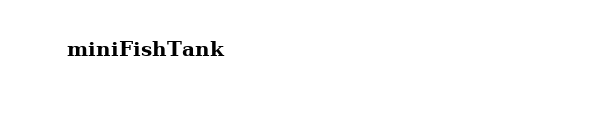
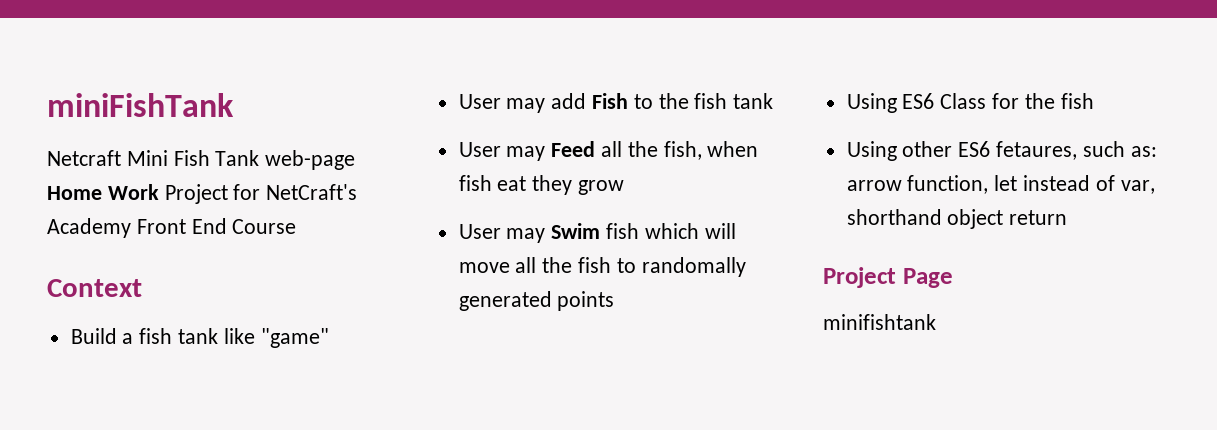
+ Netcraft Mini Fish Tank web-page Home Work Project for NetCraft's Academy Front End Course
+ Context
+ Build a fish tank like "game"
+ User may add Fish to the fish tank
+ User may Feed all the fish, when fish eat they grow
+ User may Swim fish which will move all the fish to randomally generated points
+ Using ES6 Class for the fish
+ Using other ES6 fetaures, such as: arrow function, let instead of var, shorthand object return
+ Project Page
+ minifishtank

